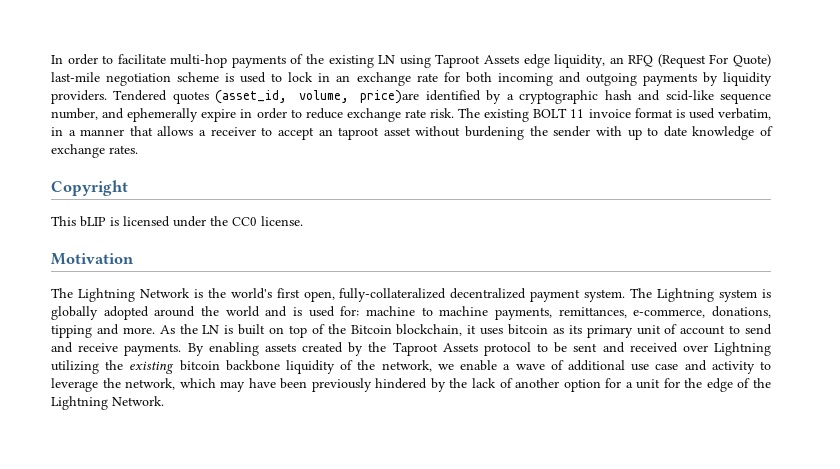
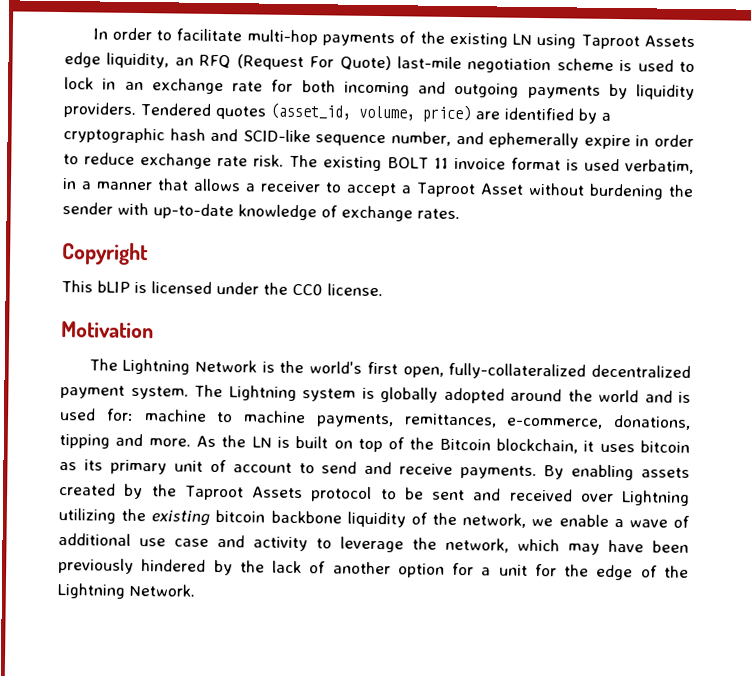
- Tendered quotes (asset_id, volume, price)are identified by a cryptographic hash and scid-like sequence number, and ephemerally expire in order to reduce exchange rate risk.
+ Tendered quotes (asset_id, volume, price) are identified by a cryptographic hash and SCID-like sequence number, and ephemerally expire in order to reduce exchange rate risk.
- The existing BOLT 11 invoice format is used verbatim, in a manner that allows a receiver to accept an taproot asset without burdening the sender with up to date knowledge of exchange rates.
+ The existing BOLT 11 invoice format is used verbatim, in a manner that allows a receiver to accept a Taproot Asset without burdening the sender with up-to-date knowledge of exchange rates.

